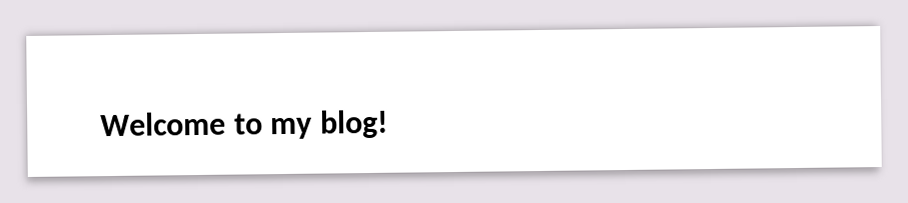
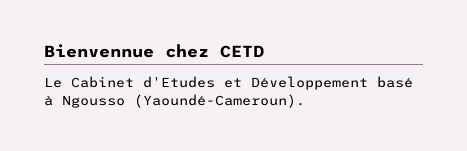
- Welcome to my blog!
+ Bienvennue chez CETD
+ Le Cabinet d'Etudes et Développement basé à Ngousso (Yaoundé-Cameroun).

